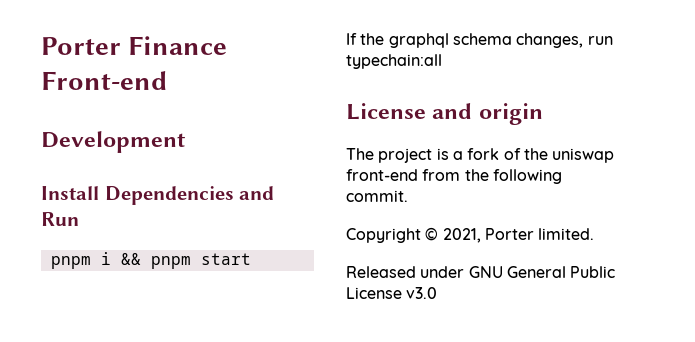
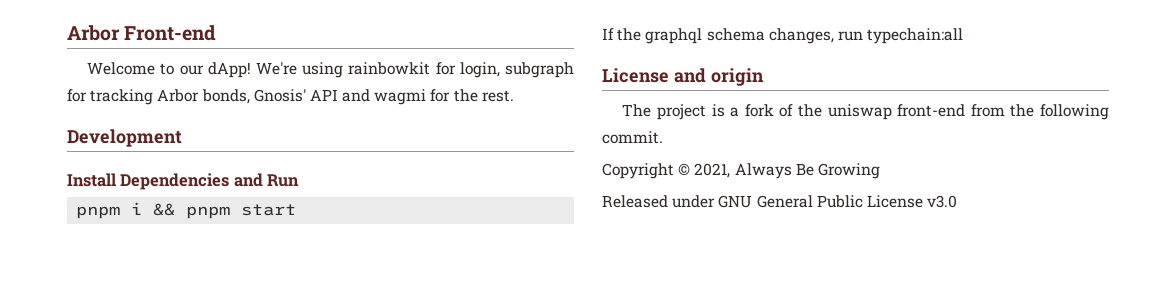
- Porter Finance Front-end
+ Arbor Front-end
+ Welcome to our dApp! We're using rainbowkit for login, subgraph for tracking Arbor bonds, Gnosis' API and wagmi for the rest.
- Copyright © 2021, Porter limited.
+ Copyright © 2021, Always Be Growing

